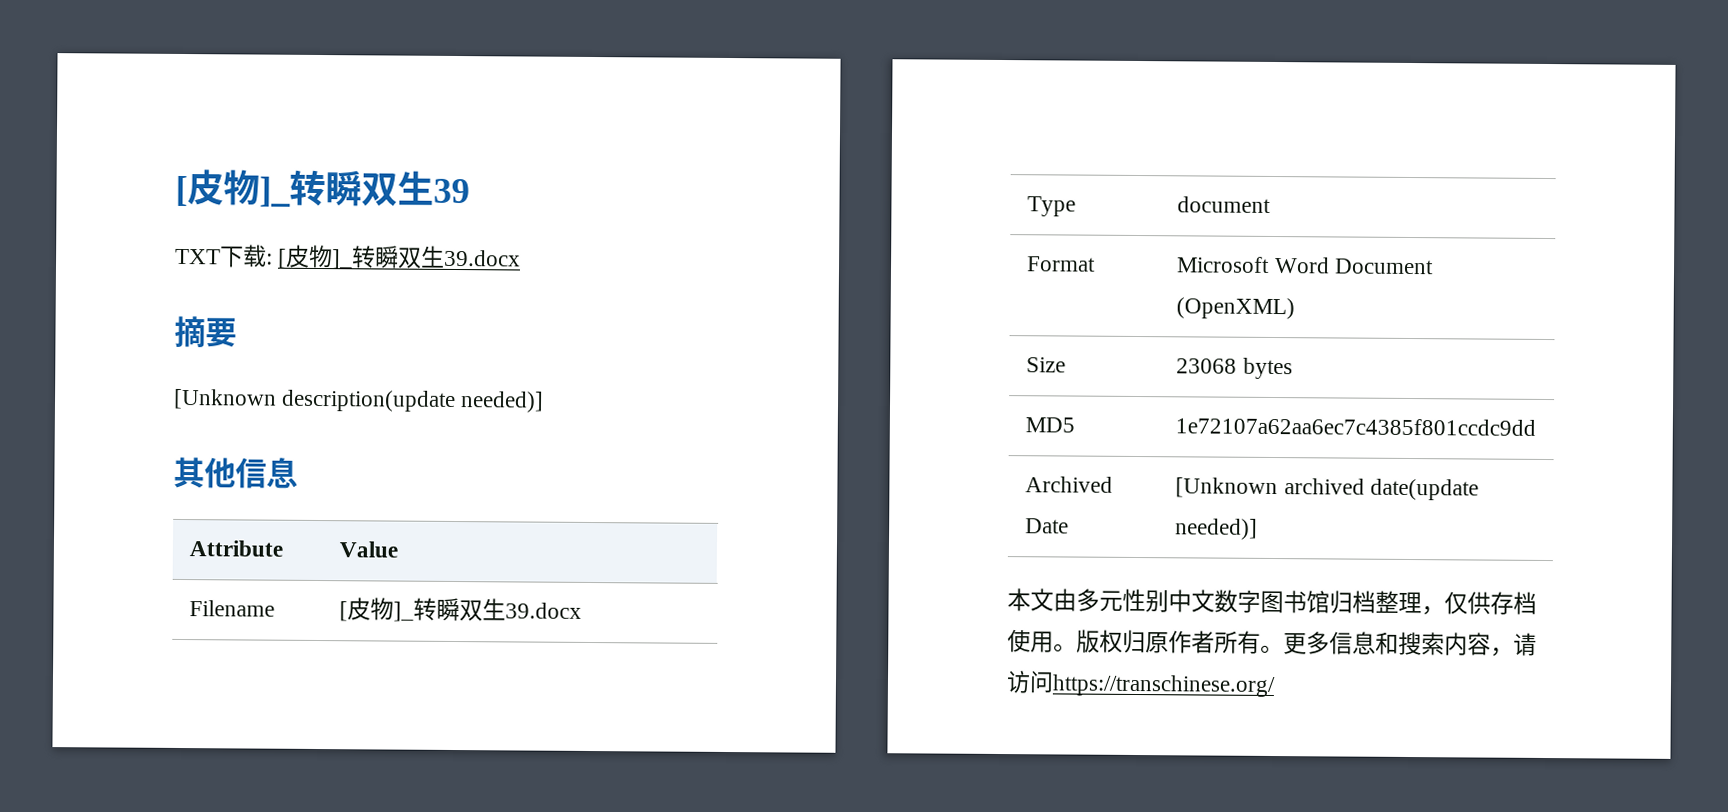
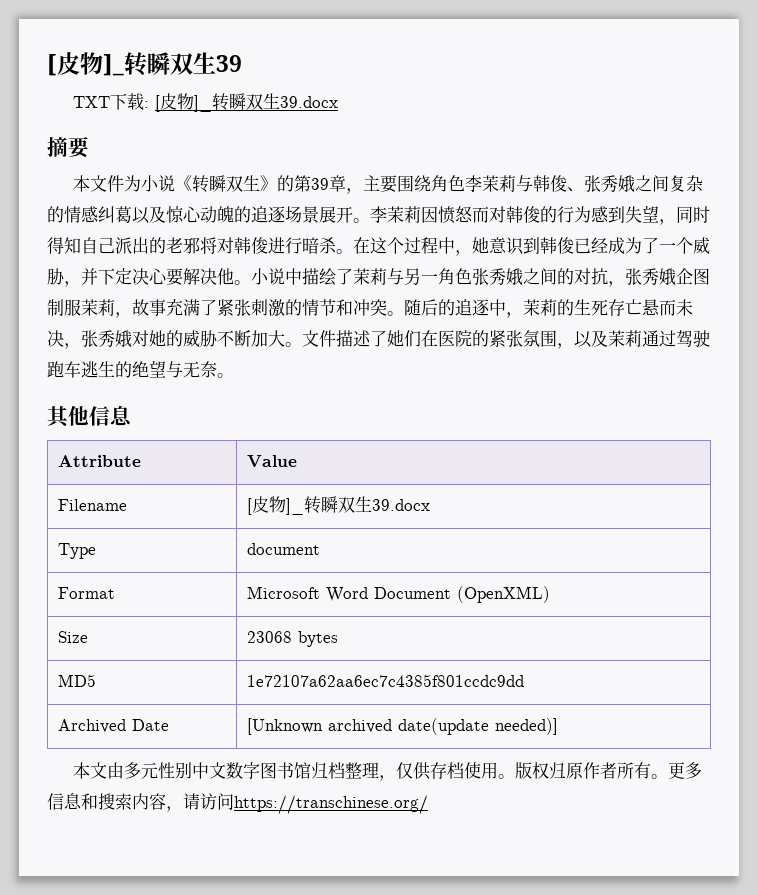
- [Unknown description(update needed)]
+ 本文件为小说《转瞬双生》的第39章，主要围绕角色李茉莉与韩俊、张秀娥之间复杂的情感纠葛以及惊心动魄的追逐场景展开。李茉莉因愤怒而对韩俊的行为感到失望，同时得知自己派出的老邪将对韩俊进行暗杀。在这个过程中，她意识到韩俊已经成为了一个威胁，并下定决心要解决他。小说中描绘了茉莉与另一角色张秀娥之间的对抗，张秀娥企图制服茉莉，故事充满了紧张刺激的情节和冲突。随后的追逐中，茉莉的生死存亡悬而未决，张秀娥对她的威胁不断加大。文件描述了她们在医院的紧张氛围，以及茉莉通过驾驶跑车逃生的绝望与无奈。

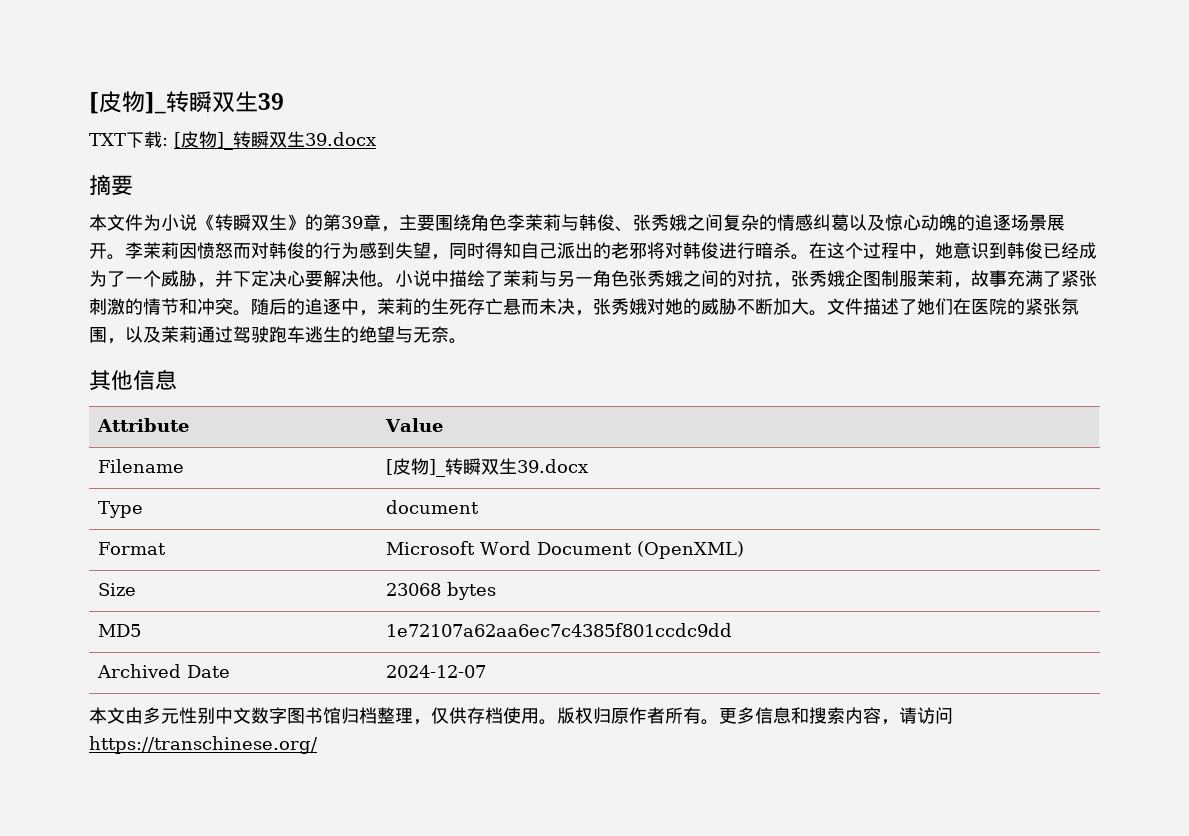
- Archived Date | [Unknown archived date(update needed)]
+ Archived Date | 2024-12-07

